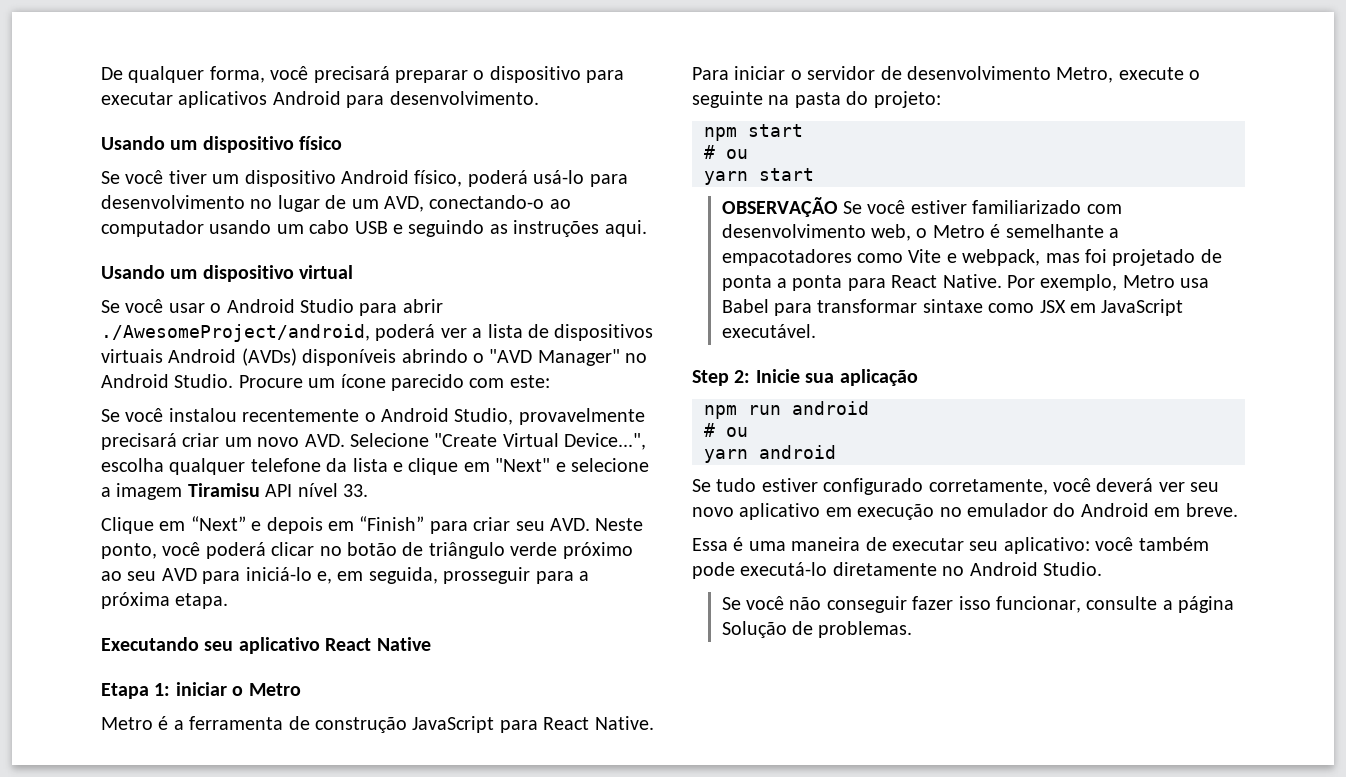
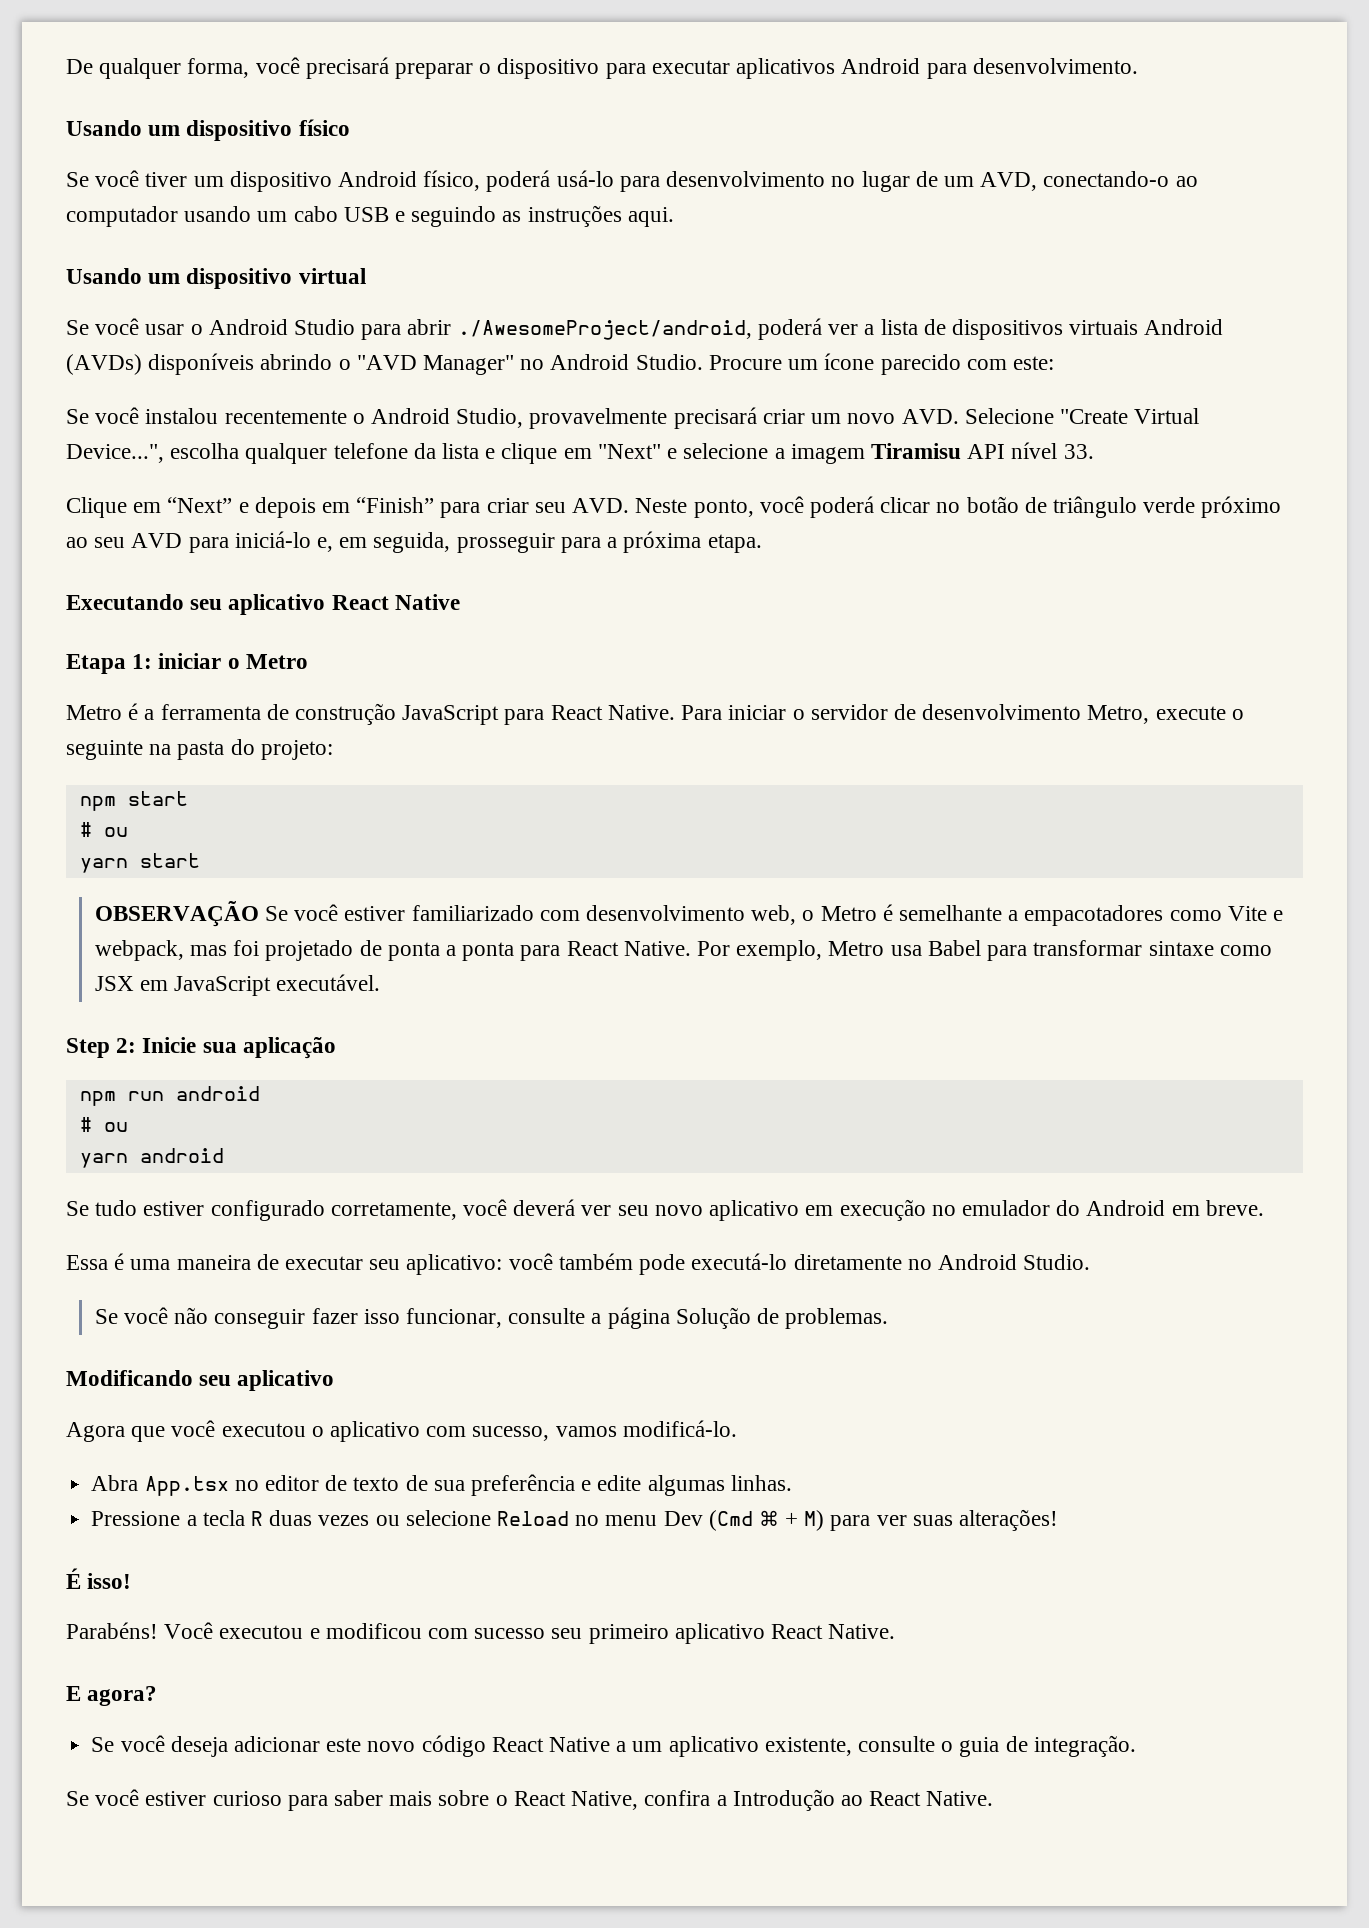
+ Modificando seu aplicativo
+ Agora que você executou o aplicativo com sucesso, vamos modificá-lo.
+ Abra App.tsx no editor de texto de sua preferência e edite algumas linhas.
+ Pressione a tecla R duas vezes ou selecione Reload no menu Dev (Cmd ⌘ + M) para ver suas alterações!
+ É isso!
+ Parabéns! Você executou e modificou com sucesso seu primeiro aplicativo React Native.
+ E agora?
+ Se você deseja adicionar este novo código React Native a um aplicativo existente, consulte o guia de integração.
+ Se você estiver curioso para saber mais sobre o React Native, confira a Introdução ao React Native.

